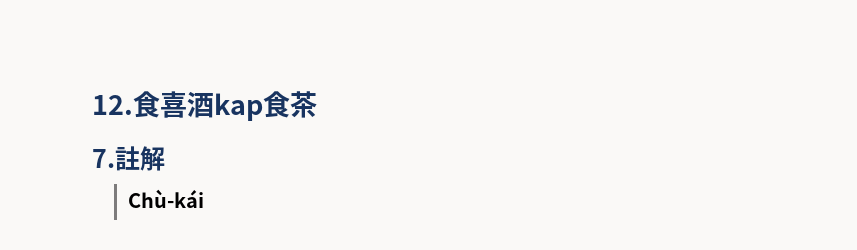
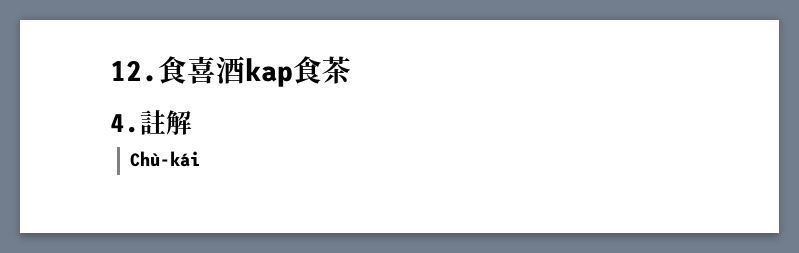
- 7.註解
+ 4.註解

